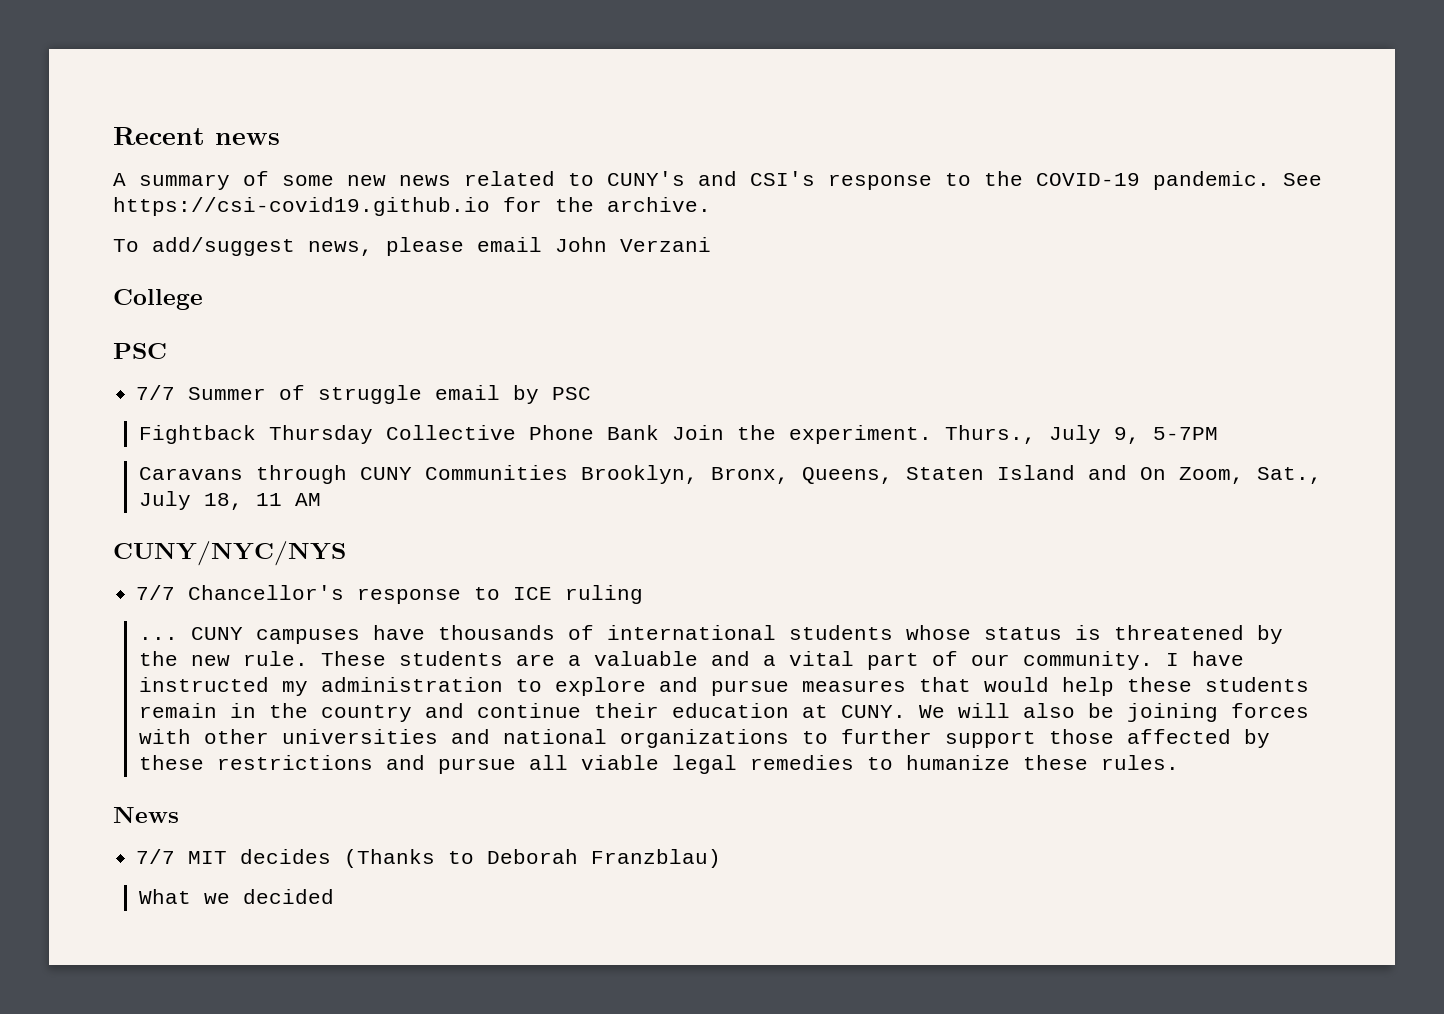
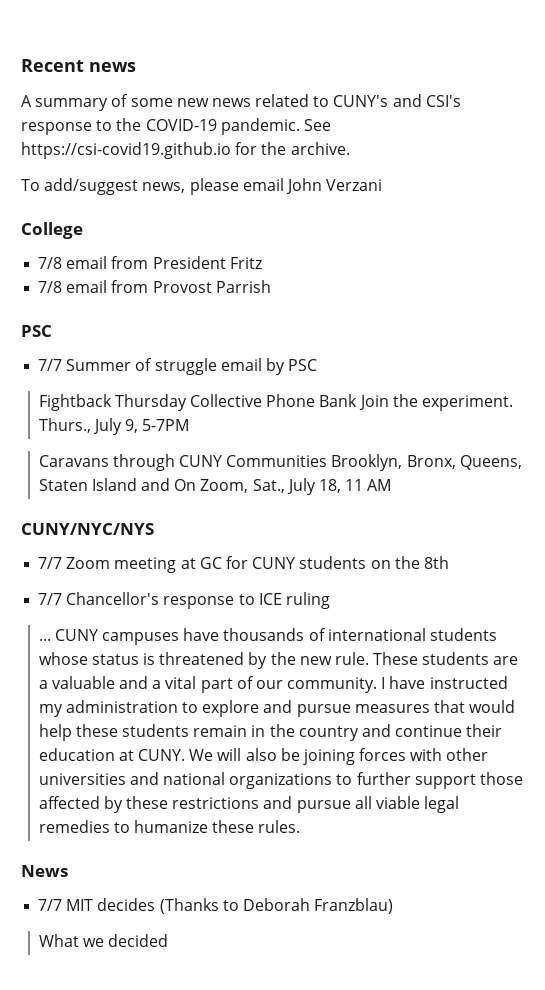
+ 7/8 email from President Fritz
+ 7/8 email from Provost Parrish
+ 7/7 Zoom meeting at GC for CUNY students on the 8th

